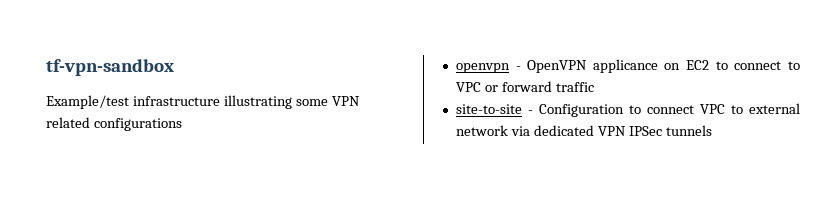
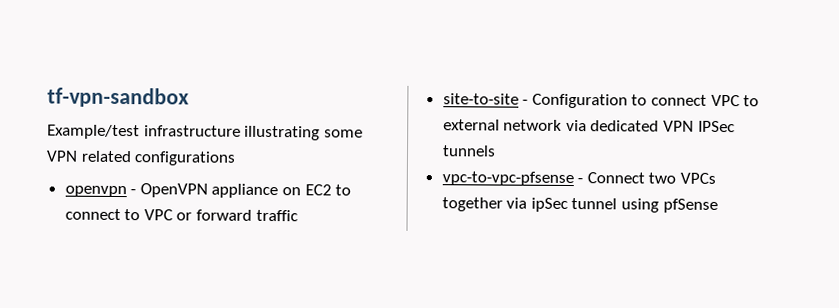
- openvpn - OpenVPN applicance on EC2 to connect to VPC or forward traffic
+ openvpn - OpenVPN appliance on EC2 to connect to VPC or forward traffic
+ vpc-to-vpc-pfsense - Connect two VPCs together via ipSec tunnel using pfSense

